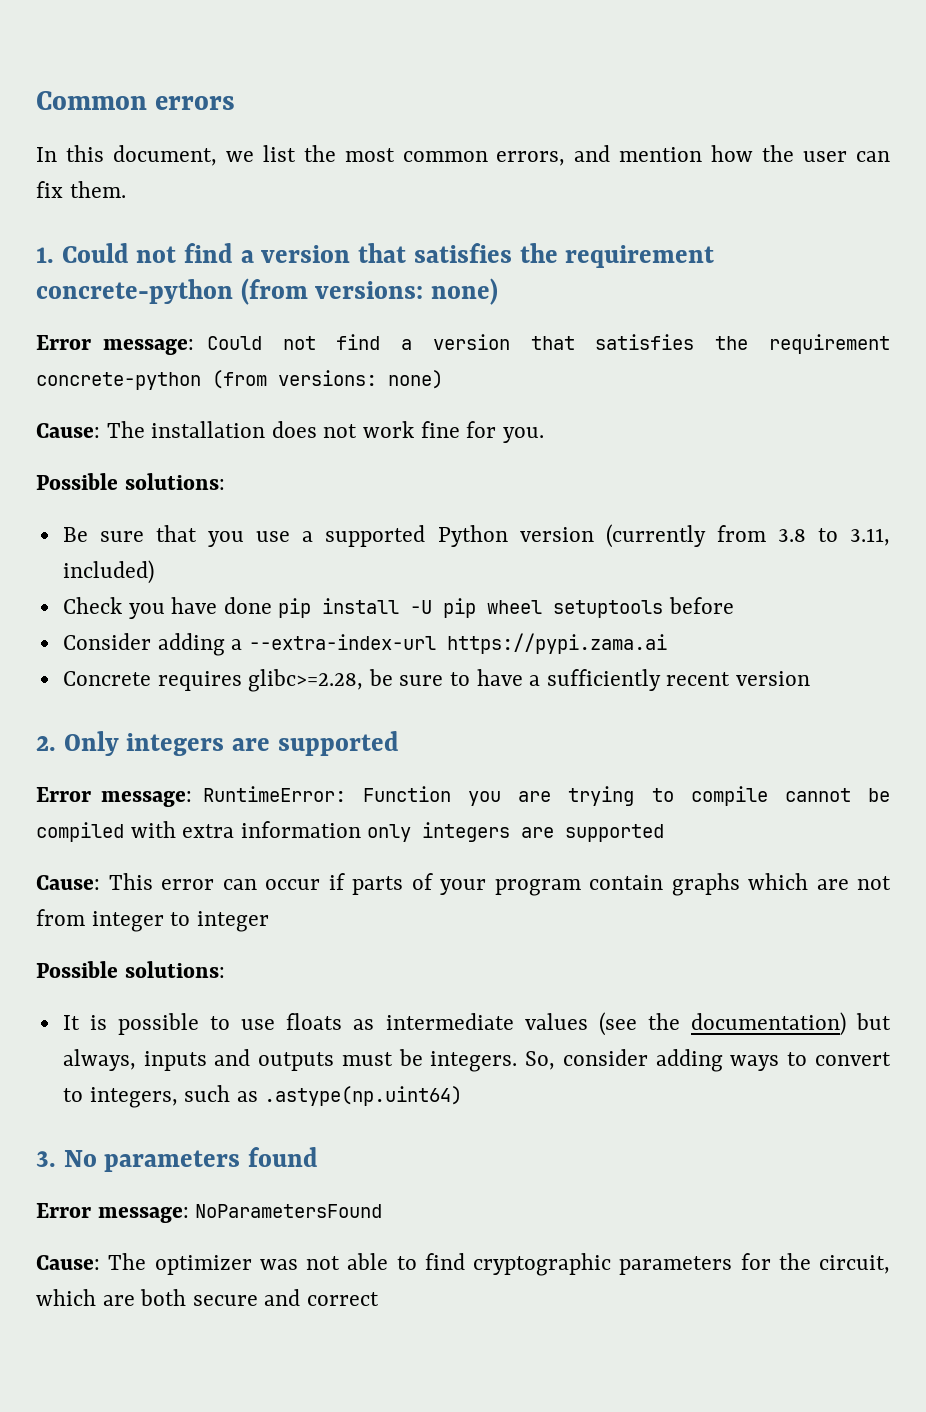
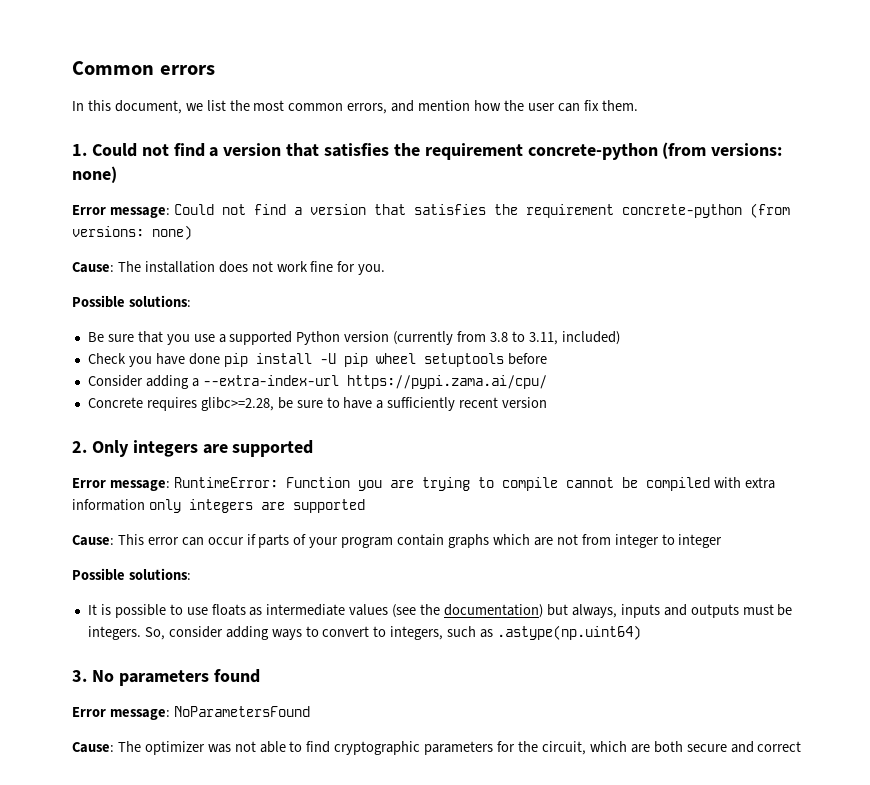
- Consider adding a --extra-index-url https://pypi.zama.ai
+ Consider adding a --extra-index-url https://pypi.zama.ai/cpu/

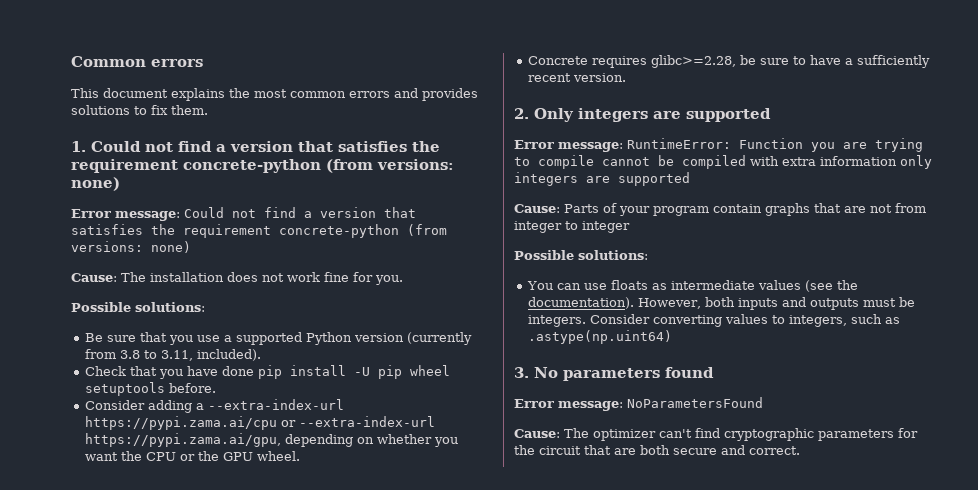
- In this document, we list the most common errors, and mention how the user can fix them.
+ This document explains the most common errors and provides solutions to fix them.
- Be sure that you use a supported Python version (currently from 3.8 to 3.11, included)
+ Be sure that you use a supported Python version (currently from 3.8 to 3.11, included).
- Check you have done pip install -U pip wheel setuptools before
+ Check that you have done pip install -U pip wheel setuptools before.
- Consider adding a --extra-index-url https://pypi.zama.ai/cpu/
+ Consider adding a --extra-index-url https://pypi.zama.ai/cpu or --extra-index-url https://pypi.zama.ai/gpu, depending on whether you want the CPU or the GPU wheel.
- Concrete requires glibc>=2.28, be sure to have a sufficiently recent version
+ Concrete requires glibc>=2.28, be sure to have a sufficiently recent version.
- Cause: This error can occur if parts of your program contain graphs which are not from integer to integer
+ Cause: Parts of your program contain graphs that are not from integer to integer
- It is possible to use floats as intermediate values (see the documentation) but always, inputs and outputs must be integers.
+ You can use floats as intermediate values (see the documentation). However, both inputs and outputs must be integers.
- So, consider adding ways to convert to integers, such as .astype(np.uint64)
+ Consider converting values to integers, such as .astype(np.uint64)
- Cause: The optimizer was not able to find cryptographic parameters for the circuit, which are both secure and correct
+ Cause: The optimizer can't find cryptographic parameters for the circuit that are both secure and correct.

